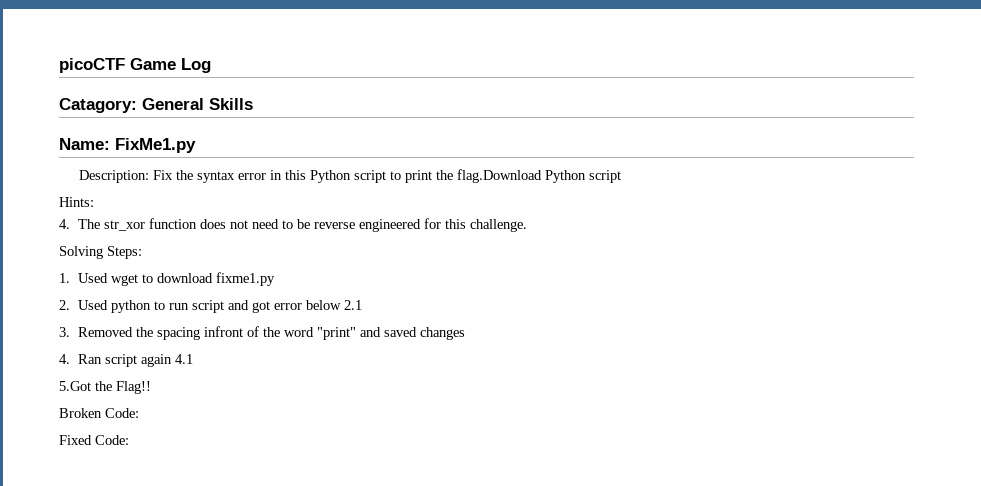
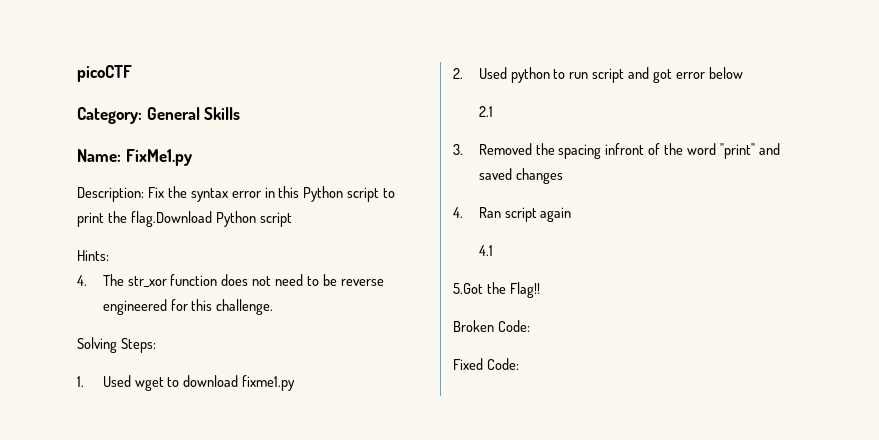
- picoCTF Game Log
- Catagory: General Skills
+ picoCTF
+ Category: General Skills
- 2. Used python to run script and got error below 2.1
+ 2. Used python to run script and got error below
+ 2.1
- 4. Ran script again 4.1
+ 4. Ran script again
+ 4.1

